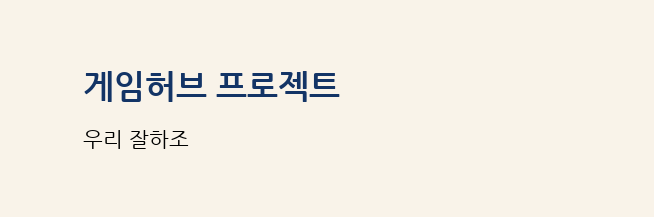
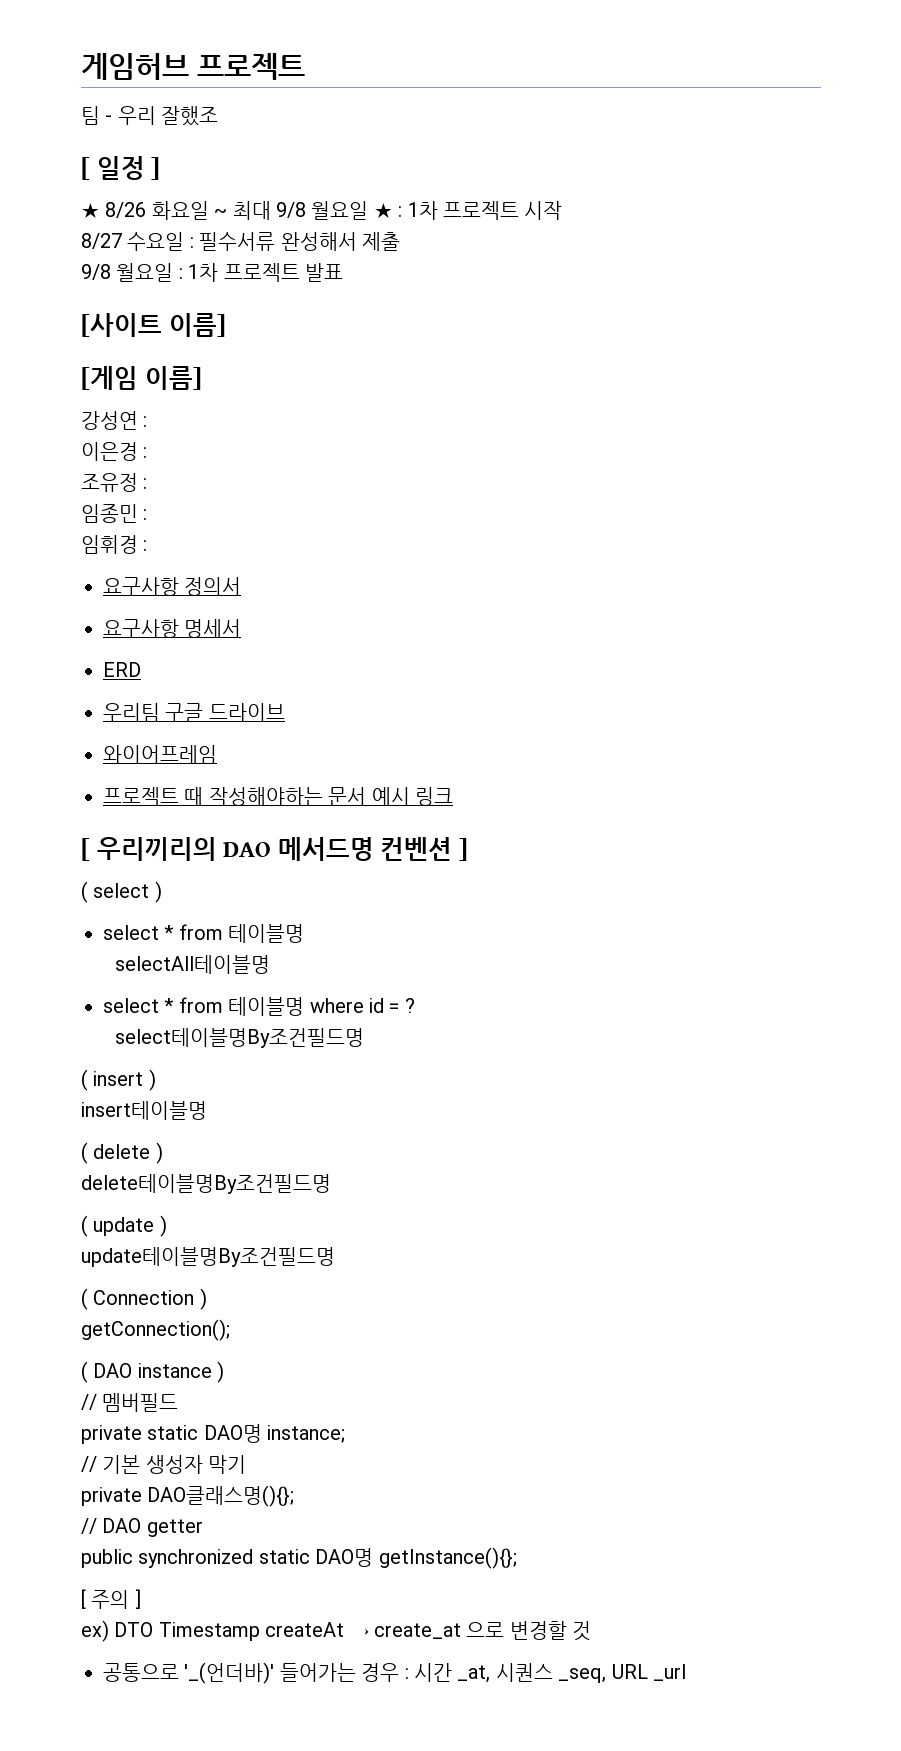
- 우리 잘하조
+ 팀 - 우리 잘했조
+ [ 일정 ]
+ ★ 8/26 화요일 ~ 최대 9/8 월요일 ★ : 1차 프로젝트 시작
+ 8/27 수요일 : 필수서류 완성해서 제출
+ 9/8 월요일 : 1차 프로젝트 발표
+ [사이트 이름]
+ [게임 이름]
+ 강성연 :
+ 이은경 :
+ 조유정 :
+ 임종민 :
+ 임휘경 :
+ 요구사항 정의서
+ 요구사항 명세서
+ ERD
+ 우리팀 구글 드라이브
+ 와이어프레임
+ 프로젝트 때 작성해야하는 문서 예시 링크
+ [ 우리끼리의 DAO 메서드명 컨벤션 ]
+ ( select )
+ select * from 테이블명
+ selectAll테이블명
+ select * from 테이블명 where id = ?
+ select테이블명By조건필드명
+ ( insert )
+ insert테이블명
+ ( delete )
+ delete테이블명By조건필드명
+ ( update )
+ update테이블명By조건필드명
+ ( Connection )
+ getConnection();
+ ( DAO instance )
+ // 멤버필드
+ private static DAO명 instance;
+ // 기본 생성자 막기
+ private DAO클래스명(){};
+ // DAO getter
+ public synchronized static DAO명 getInstance(){};
+ [ 주의 ]
+ ex) DTO Timestamp createAt → create_at 으로 변경할 것
+ 공통으로 '_(언더바)' 들어가는 경우 : 시간 _at, 시퀀스 _seq, URL _url

